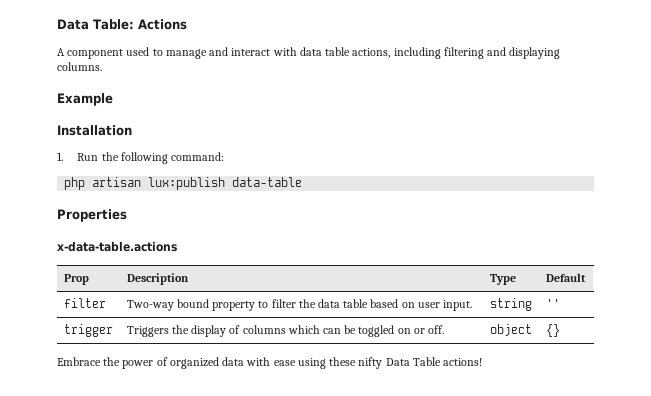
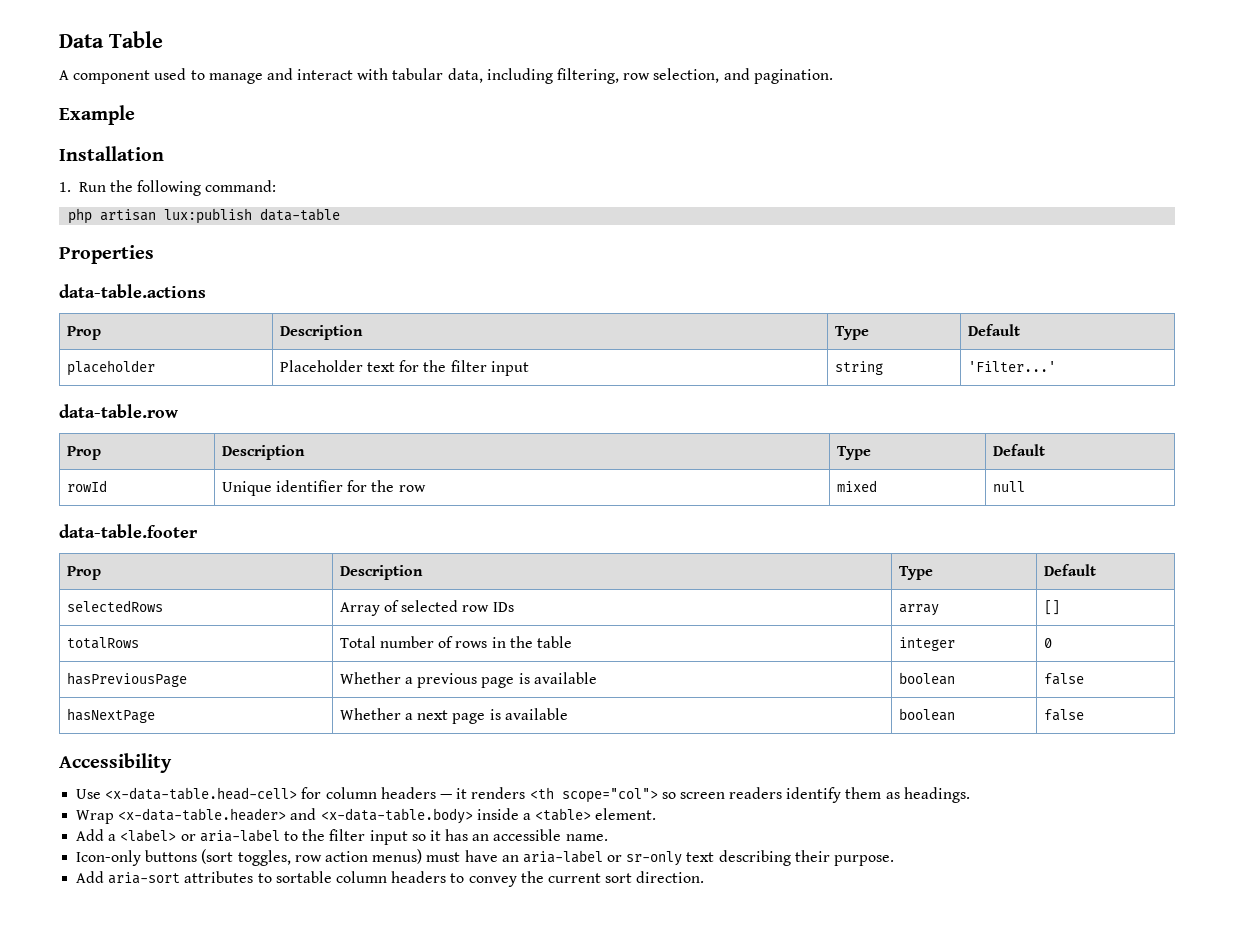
- Data Table: Actions
+ Data Table
- A component used to manage and interact with data table actions, including filtering and displaying columns.
+ A component used to manage and interact with tabular data, including filtering, row selection, and pagination.
- x-data-table.actions
+ data-table.actions
  Prop | Description | Type | Default
- filter | Two-way bound property to filter the data table based on user input. | string | ''
- trigger | Triggers the display of columns which can be toggled on or off. | object | {}
- Embrace the power of organized data with ease using these nifty Data Table actions!
+ placeholder | Placeholder text for the filter input | string | 'Filter...'
+ data-table.row
+ Prop | Description | Type | Default
+ rowId | Unique identifier for the row | mixed | null
+ data-table.footer
+ Prop | Description | Type | Default
+ selectedRows | Array of selected row IDs | array | []
+ totalRows | Total number of rows in the table | integer | 0
+ hasPreviousPage | Whether a previous page is available | boolean | false
+ hasNextPage | Whether a next page is available | boolean | false
+ Accessibility
+ Use <x-data-table.head-cell> for column headers — it renders <th scope="col"> so screen readers identify them as headings.
+ Wrap <x-data-table.header> and <x-data-table.body> inside a <table> element.
+ Add a <label> or aria-label to the filter input so it has an accessible name.
+ Icon-only buttons (sort toggles, row action menus) must have an aria-label or sr-only text describing their purpose.
+ Add aria-sort attributes to sortable column headers to convey the current sort direction.

